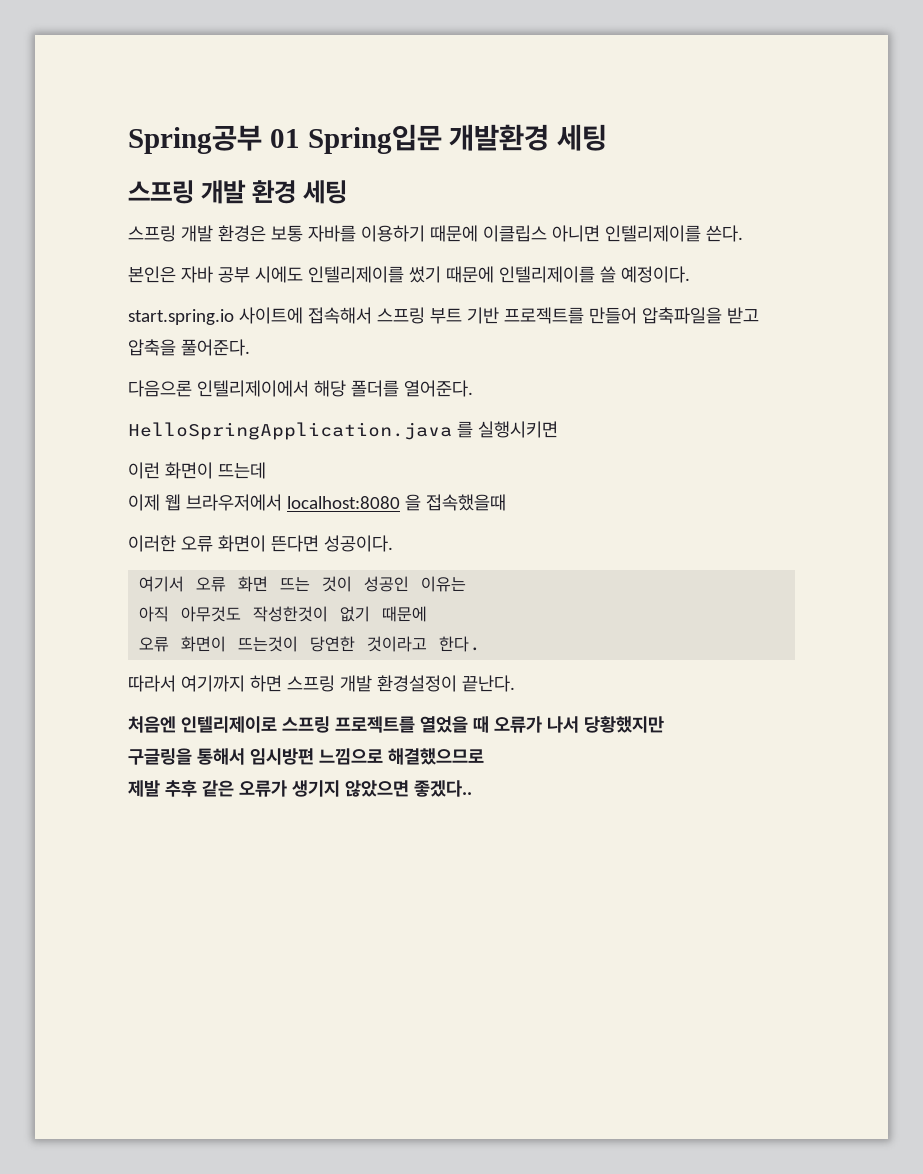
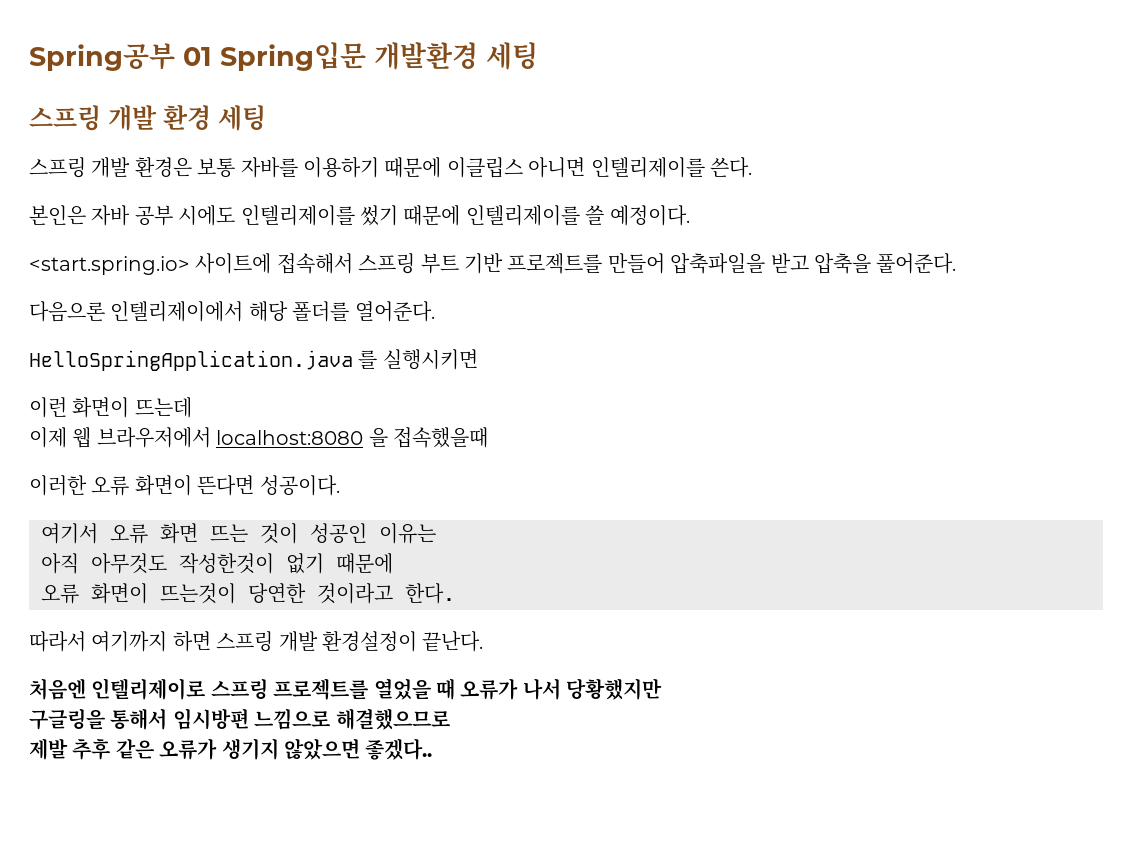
- start.spring.io 사이트에 접속해서 스프링 부트 기반 프로젝트를 만들어 압축파일을 받고 압축을 풀어준다.
+ <start.spring.io> 사이트에 접속해서 스프링 부트 기반 프로젝트를 만들어 압축파일을 받고 압축을 풀어준다.

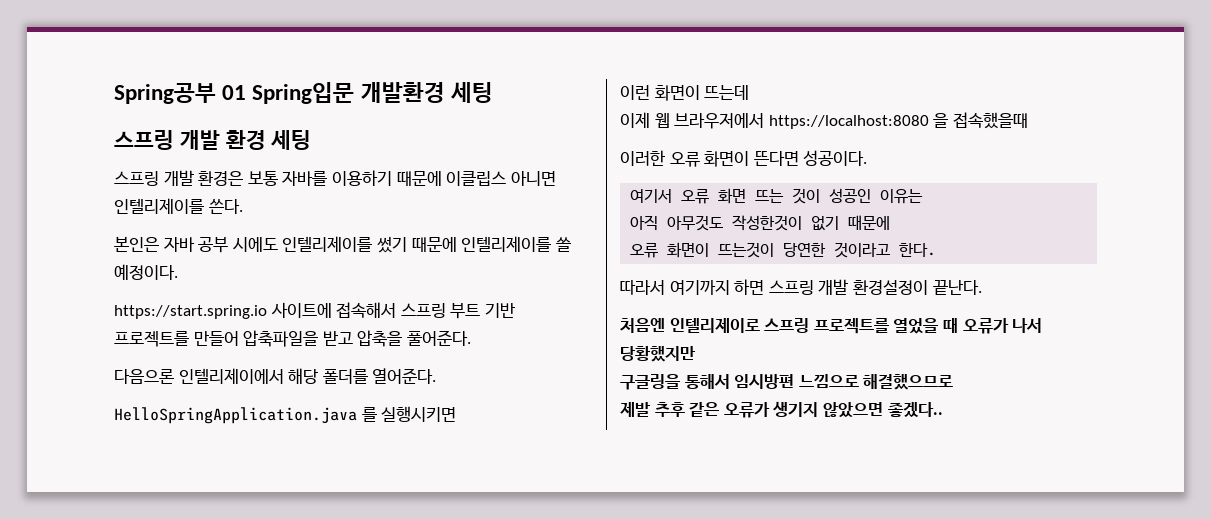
- <start.spring.io> 사이트에 접속해서 스프링 부트 기반 프로젝트를 만들어 압축파일을 받고 압축을 풀어준다.
+ https://start.spring.io 사이트에 접속해서 스프링 부트 기반 프로젝트를 만들어 압축파일을 받고 압축을 풀어준다.
- 이제 웹 브라우저에서 localhost:8080 을 접속했을때
+ 이제 웹 브라우저에서 https://localhost:8080 을 접속했을때

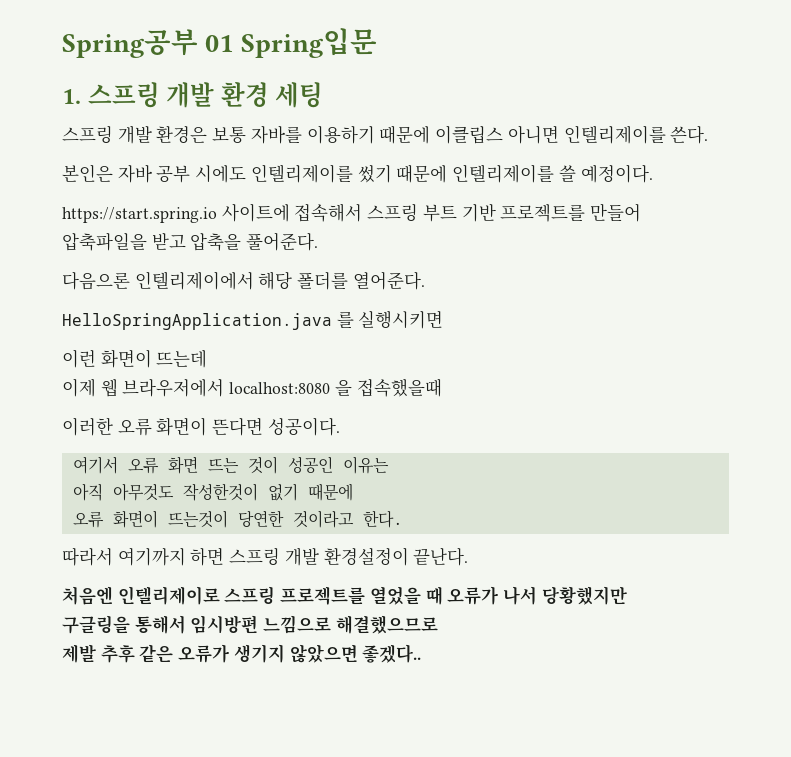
- Spring공부 01 Spring입문 개발환경 세팅
- 스프링 개발 환경 세팅
+ Spring공부 01 Spring입문
+ 1. 스프링 개발 환경 세팅
- 이제 웹 브라우저에서 https://localhost:8080 을 접속했을때
+ 이제 웹 브라우저에서 localhost:8080 을 접속했을때

